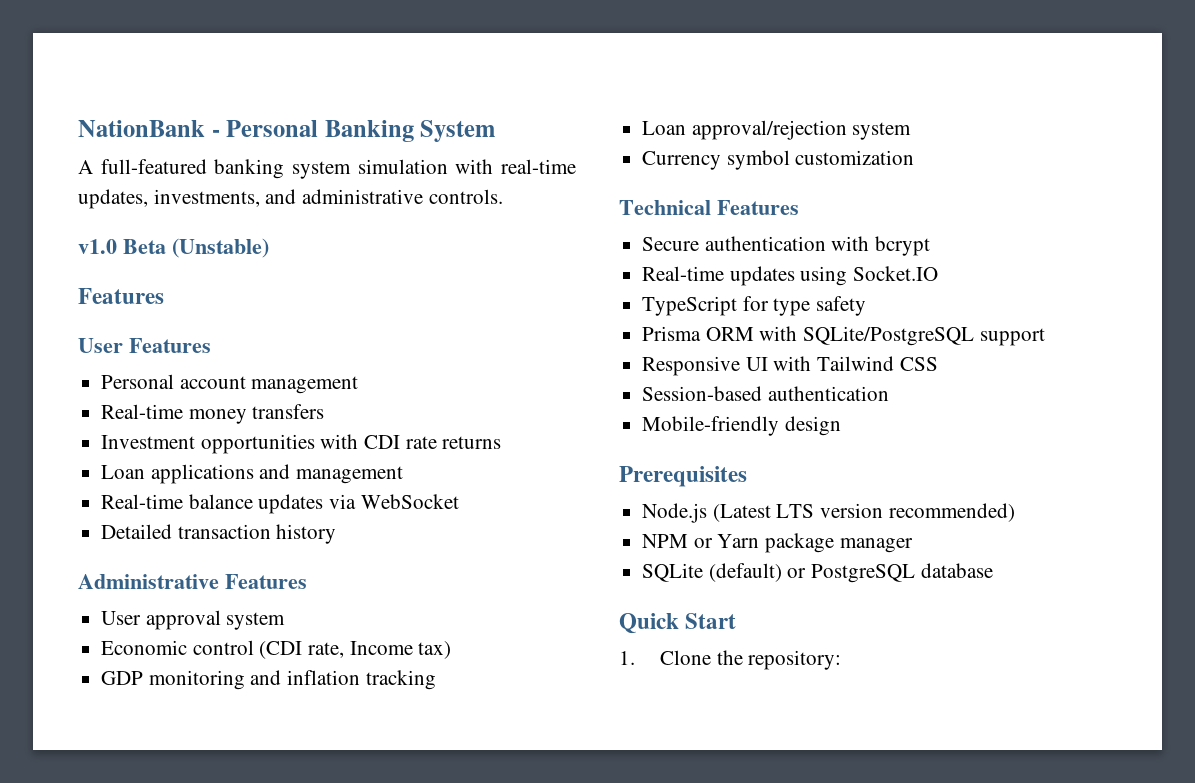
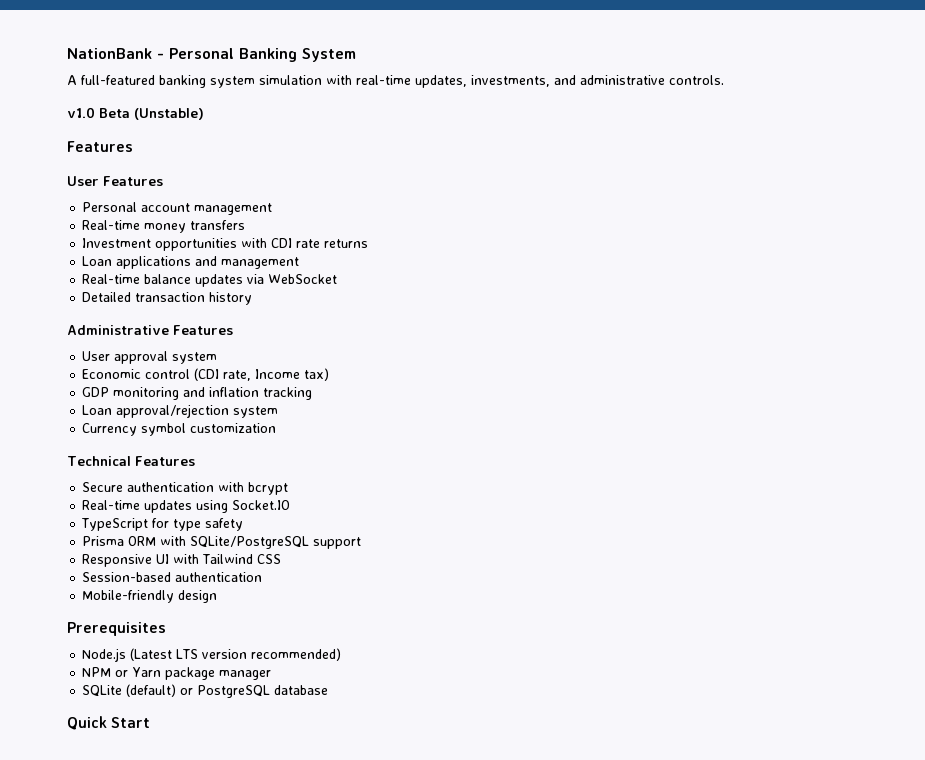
- 1. Clone the repository:

